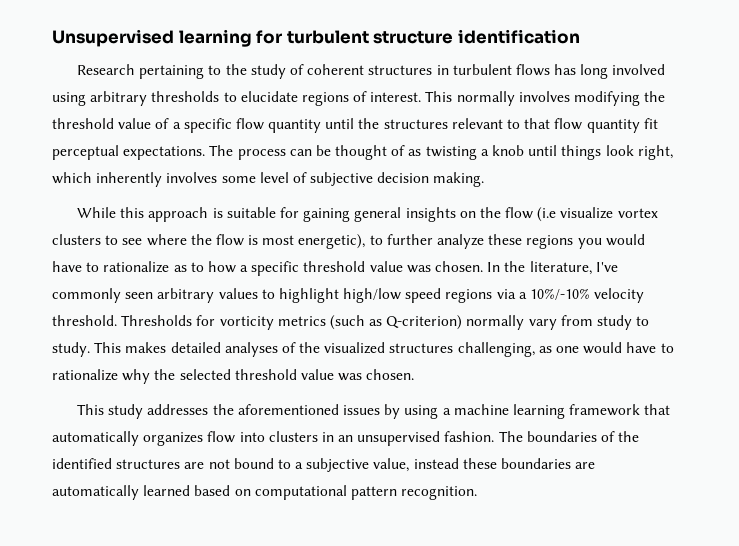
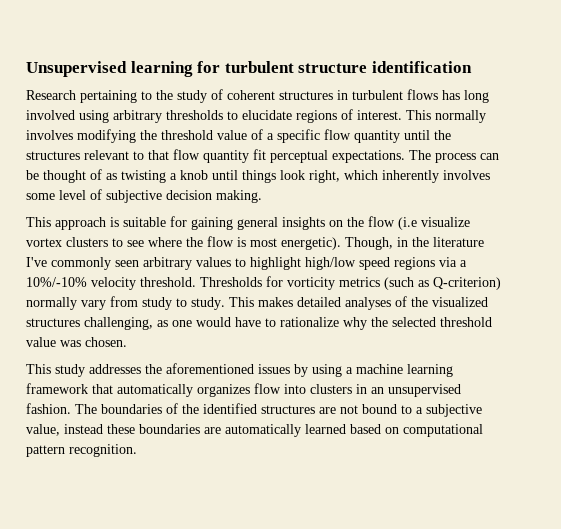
- While this approach is suitable for gaining general insights on the flow (i.e visualize vortex clusters to see where the flow is most energetic), to further analyze these regions you would have to rationalize as to how a specific threshold value was chosen. In the literature, I've commonly seen arbitrary values to highlight high/low speed regions via a 10%/-10% velocity threshold.
+ This approach is suitable for gaining general insights on the flow (i.e visualize vortex clusters to see where the flow is most energetic). Though, in the literature I've commonly seen arbitrary values to highlight high/low speed regions via a 10%/-10% velocity threshold.

